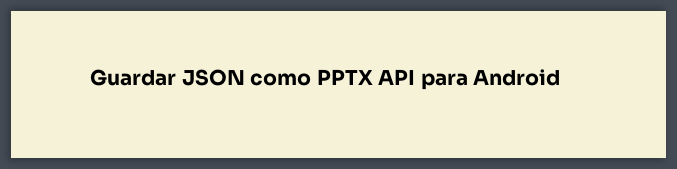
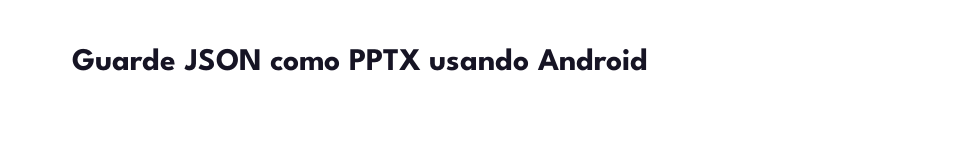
- Guardar JSON como PPTX API para Android
+ Guarde JSON como PPTX usando Android

